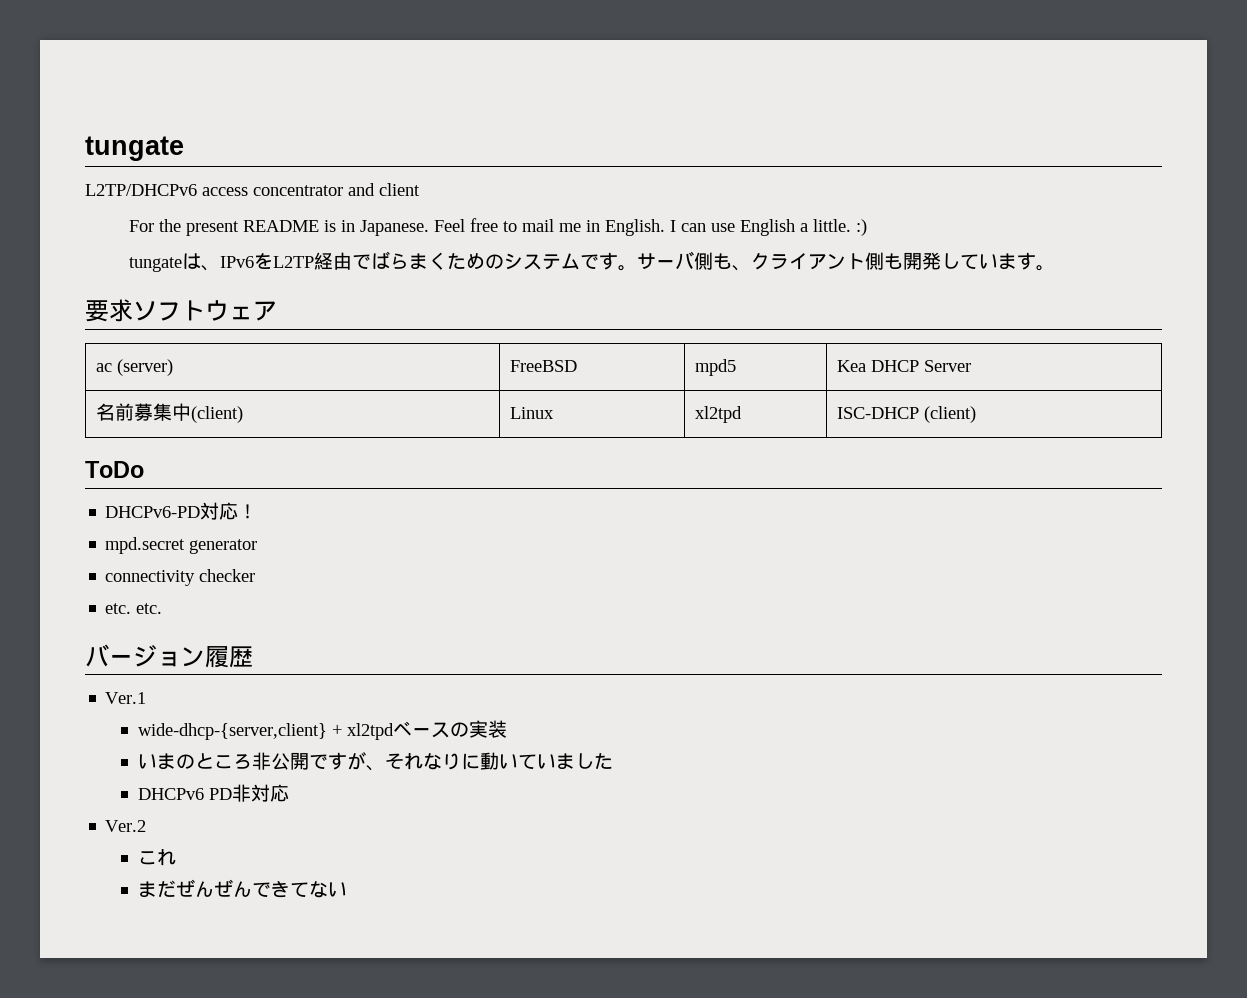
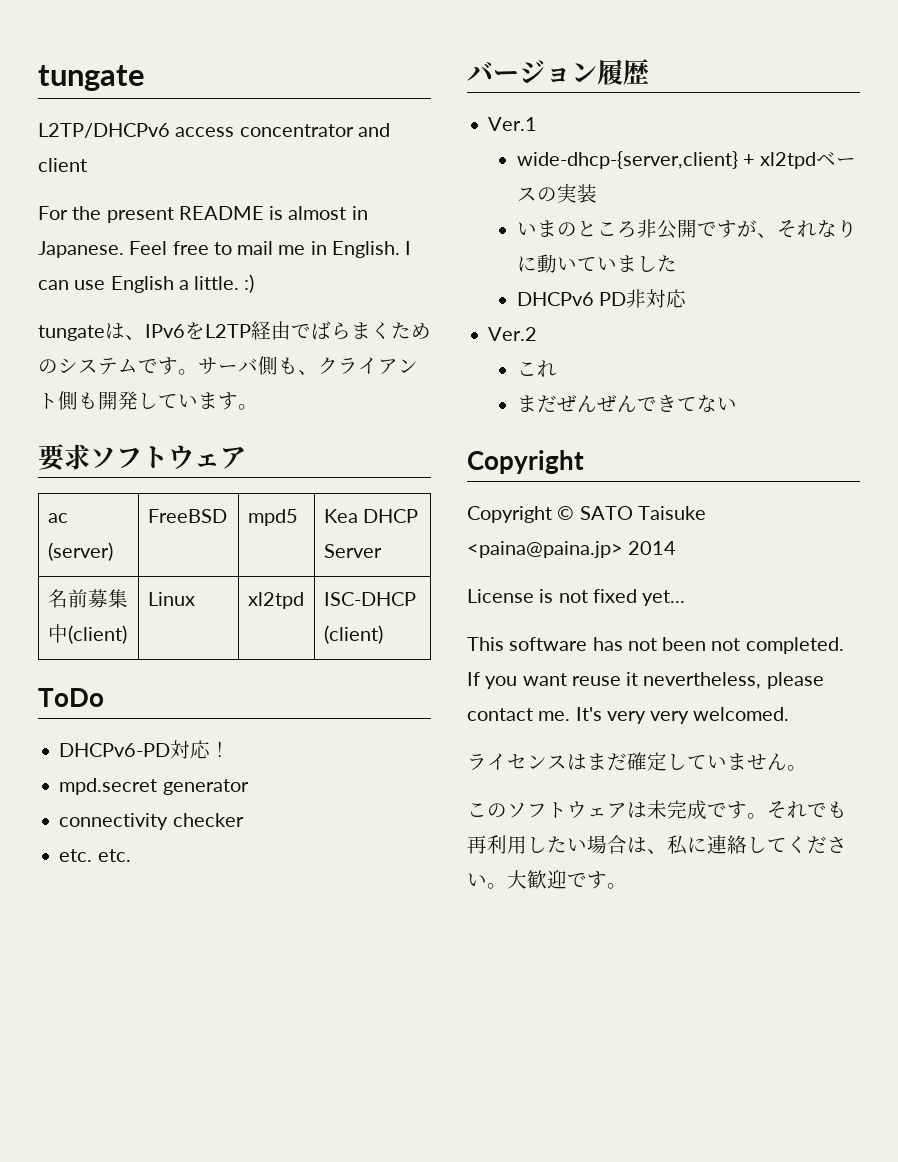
- For the present README is in Japanese.
+ For the present README is almost in Japanese.
  まだぜんぜんできてない
+ Copyright
+ Copyright © SATO Taisuke <paina@paina.jp> 2014
+ License is not fixed yet...
+ This software has not been not completed. If you want reuse it nevertheless, please contact me. It's very very welcomed.
+ ライセンスはまだ確定していません。
+ このソフトウェアは未完成です。それでも再利用したい場合は、私に連絡してください。大歓迎です。

